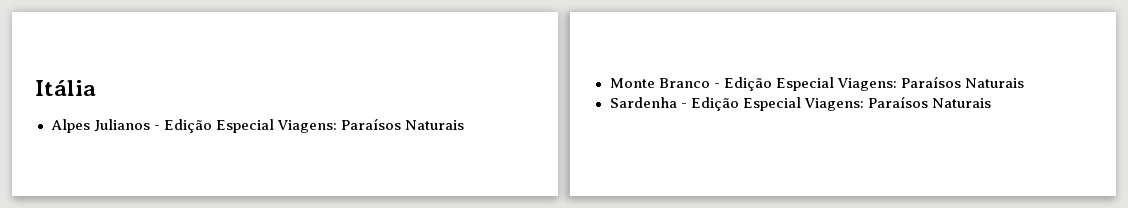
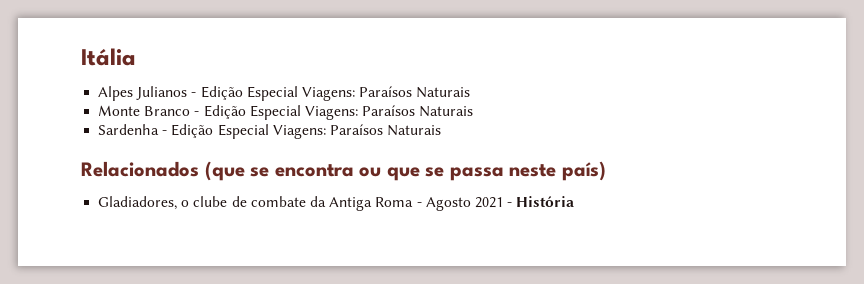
+ Relacionados (que se encontra ou que se passa neste país)
+ Gladiadores, o clube de combate da Antiga Roma - Agosto 2021 - História

